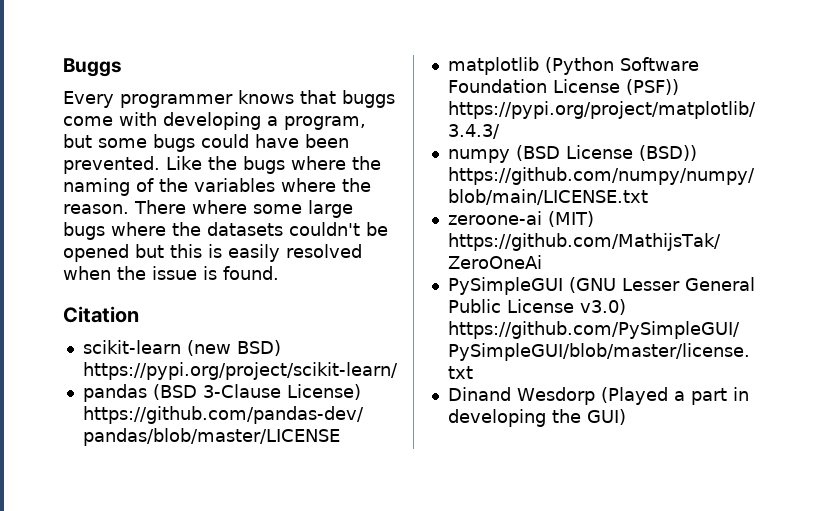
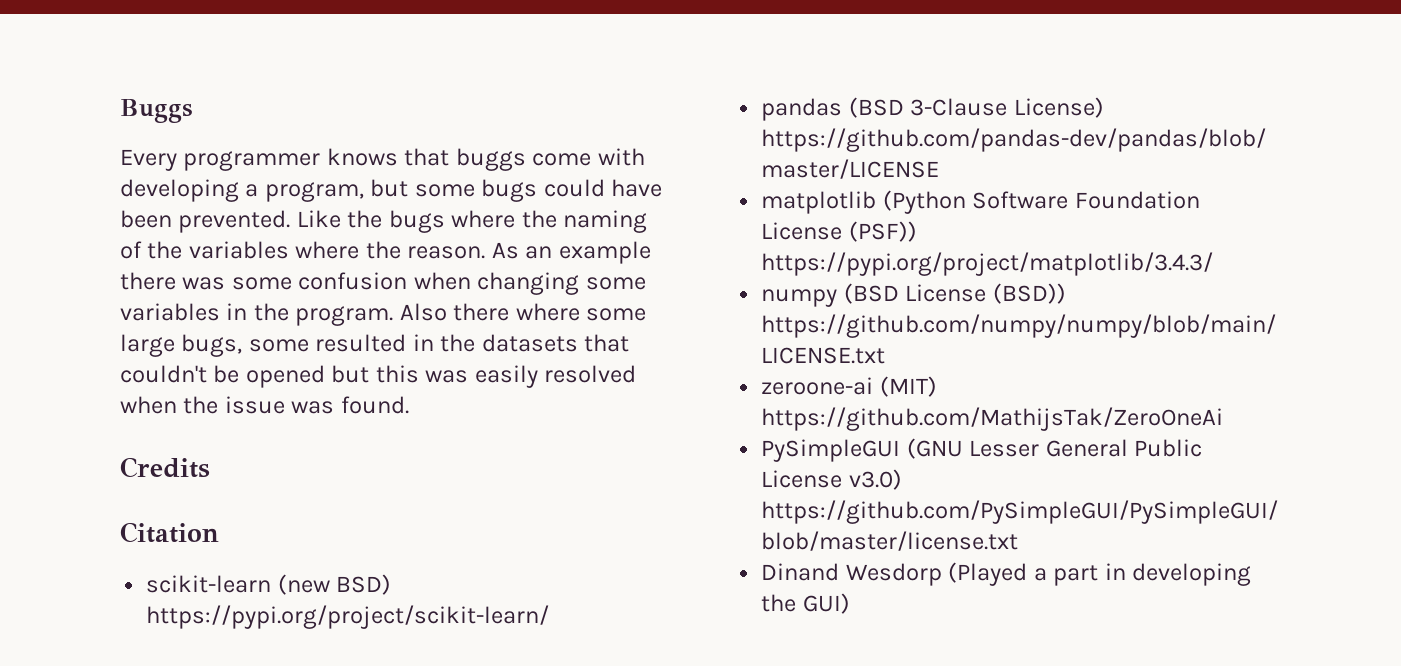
- There where some large bugs where the datasets couldn't be opened but this is easily resolved when the issue is found.
+ As an example there was some confusion when changing some variables in the program. Also there where some large bugs, some resulted in the datasets that couldn't be opened but this was easily resolved when the issue was found.
+ Credits

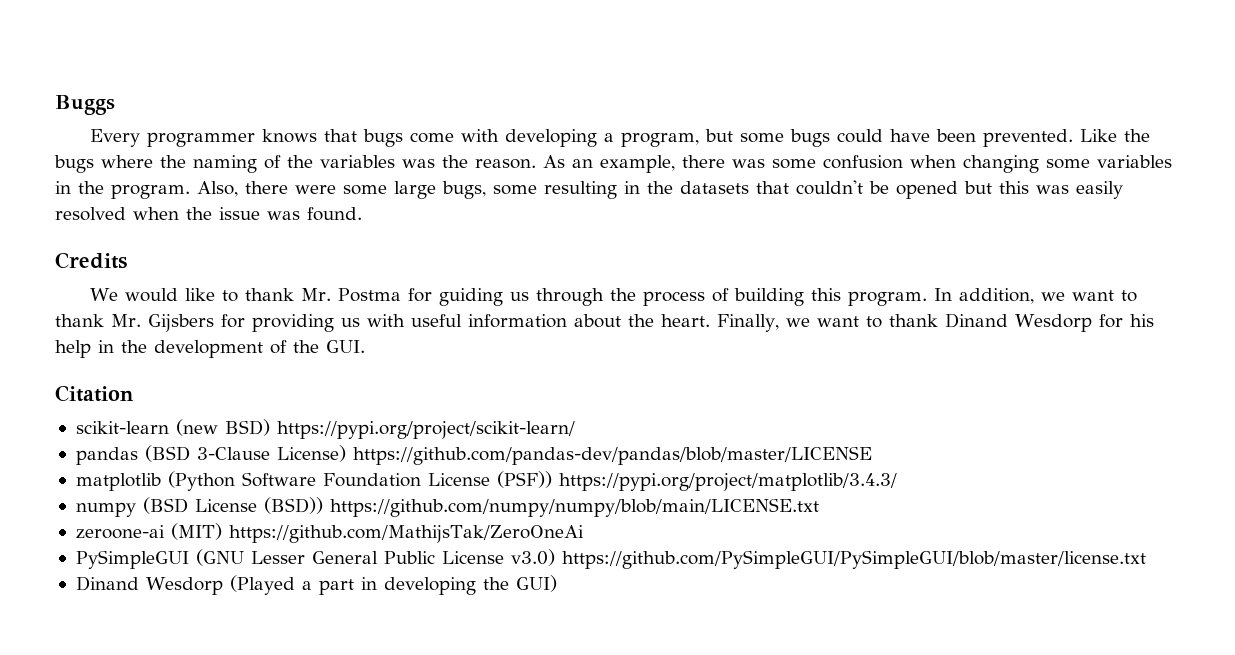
- Every programmer knows that buggs come with developing a program, but some bugs could have been prevented.
+ Every programmer knows that bugs come with developing a program, but some bugs could have been prevented.
- Like the bugs where the naming of the variables where the reason.
+ Like the bugs where the naming of the variables was the reason.
- As an example there was some confusion when changing some variables in the program.
+ As an example, there was some confusion when changing some variables in the program.
- Also there where some large bugs, some resulted in the datasets that couldn't be opened but this was easily resolved when the issue was found.
+ Also, there were some large bugs, some resulting in the datasets that couldn't be opened but this was easily resolved when the issue was found.
+ We would like to thank Mr. Postma for guiding us through the process of building this program. In addition, we want to thank Mr. Gijsbers for providing us with useful information about the heart. Finally, we want to thank Dinand Wesdorp for his help in the development of the GUI.

